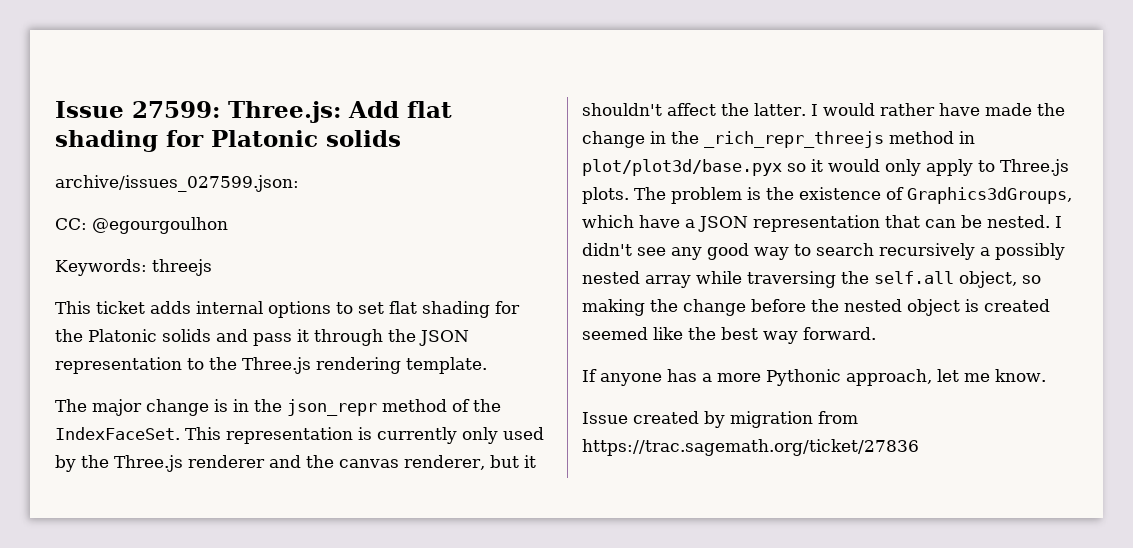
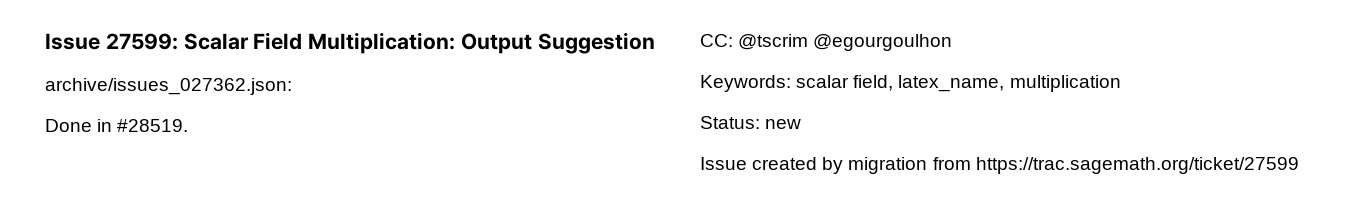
- Issue 27599: Three.js: Add flat shading for Platonic solids
- archive/issues_027599.json:
+ Issue 27599: Scalar Field Multiplication: Output Suggestion
+ archive/issues_027362.json:
+ Done in #28519.
- CC: @egourgoulhon
+ CC: @tscrim @egourgoulhon
- Keywords: threejs
- This ticket adds internal options to set flat shading for the Platonic solids and pass it through the JSON representation to the Three.js rendering template.
- The major change is in the json_repr method of the IndexFaceSet. This representation is currently only used by the Three.js renderer and the canvas renderer, but it shouldn't affect the latter. I would rather have made the change in the _rich_repr_threejs method in plot/plot3d/base.pyx so it would only apply to Three.js plots. The problem is the existence of Graphics3dGroups, which have a JSON representation that can be nested. I didn't see any good way to search recursively a possibly nested array while traversing the self.all object, so making the change before the nested object is created seemed like the best way forward.
- If anyone has a more Pythonic approach, let me know.
+ Keywords: scalar field, latex_name, multiplication
+ Status: new
- Issue created by migration from https://trac.sagemath.org/ticket/27836
+ Issue created by migration from https://trac.sagemath.org/ticket/27599

